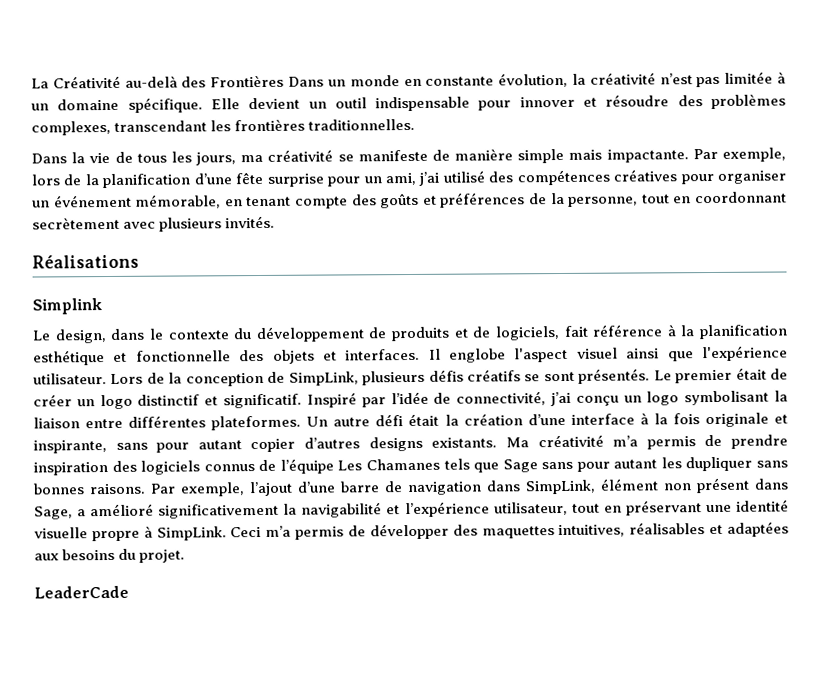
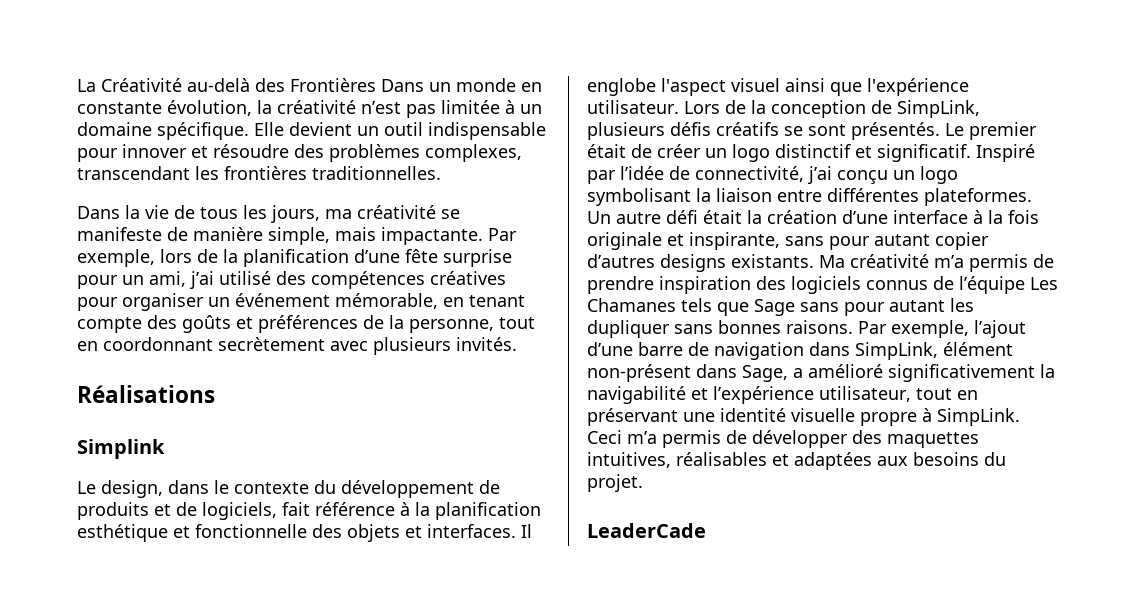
- Dans la vie de tous les jours, ma créativité se manifeste de manière simple mais impactante.
+ Dans la vie de tous les jours, ma créativité se manifeste de manière simple, mais impactante.
- Par exemple, l’ajout d’une barre de navigation dans SimpLink, élément non présent dans Sage, a amélioré significativement la navigabilité et l’expérience utilisateur, tout en préservant une identité visuelle propre à SimpLink.
+ Par exemple, l’ajout d’une barre de navigation dans SimpLink, élément non-présent dans Sage, a amélioré significativement la navigabilité et l’expérience utilisateur, tout en préservant une identité visuelle propre à SimpLink.

